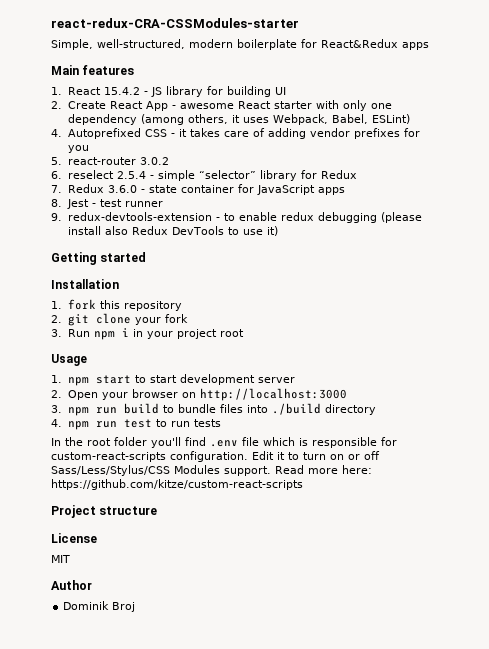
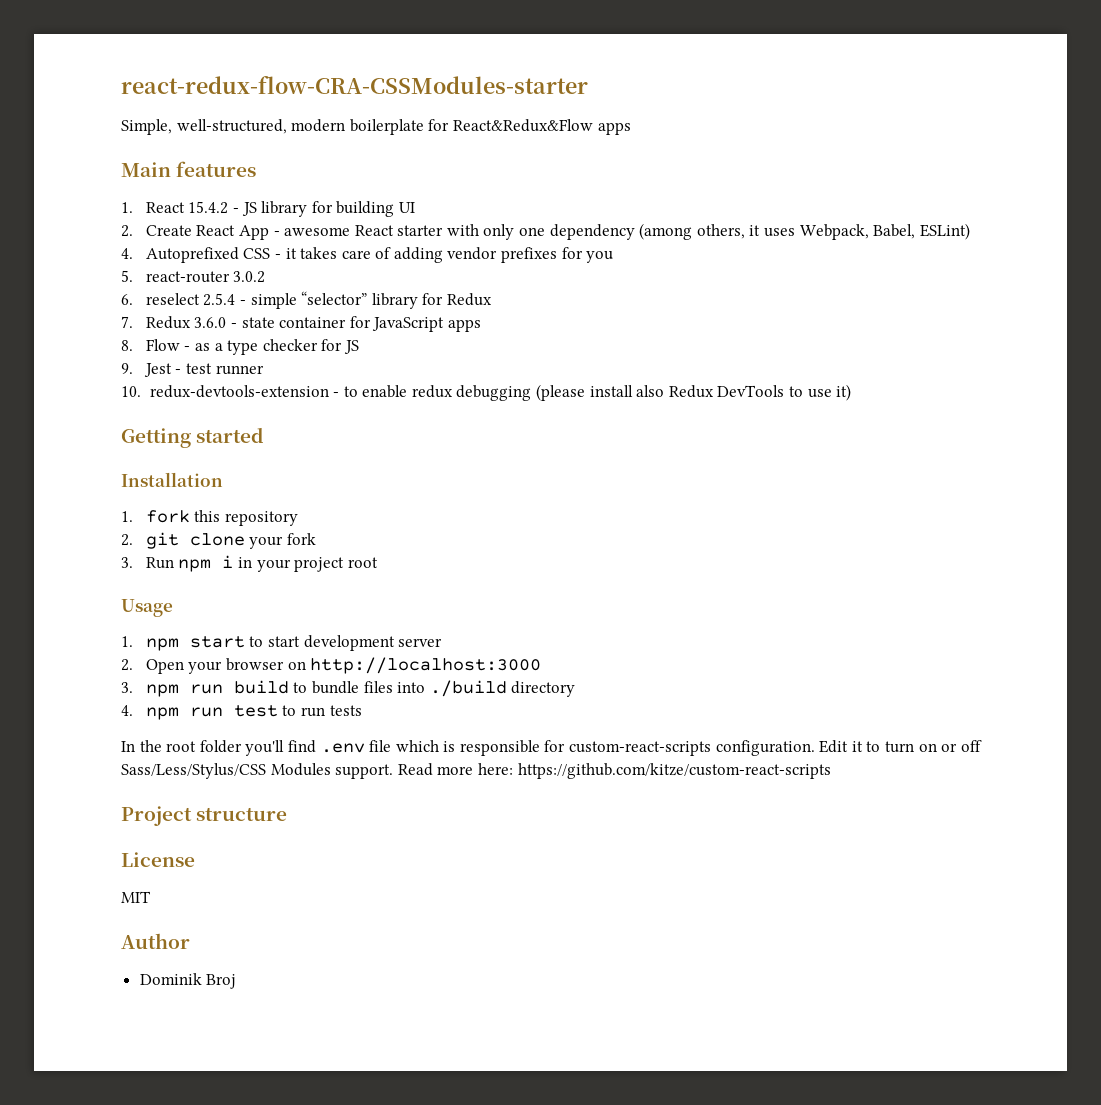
- react-redux-CRA-CSSModules-starter
+ react-redux-flow-CRA-CSSModules-starter
- Simple, well-structured, modern boilerplate for React&Redux apps
+ Simple, well-structured, modern boilerplate for React&Redux&Flow apps
- 8. Jest - test runner
+ 8. Flow - as a type checker for JS
+ 9. Jest - test runner
- 9. redux-devtools-extension - to enable redux debugging (please install also Redux DevTools to use it)
+ 10. redux-devtools-extension - to enable redux debugging (please install also Redux DevTools to use it)

